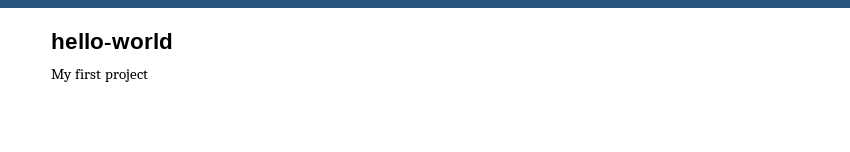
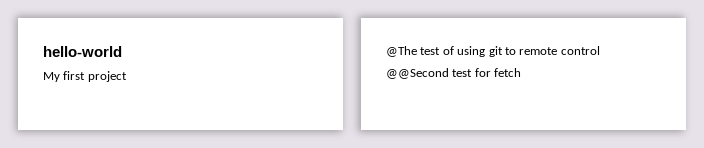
+ @The test of using git to remote control
+ @@Second test for fetch

